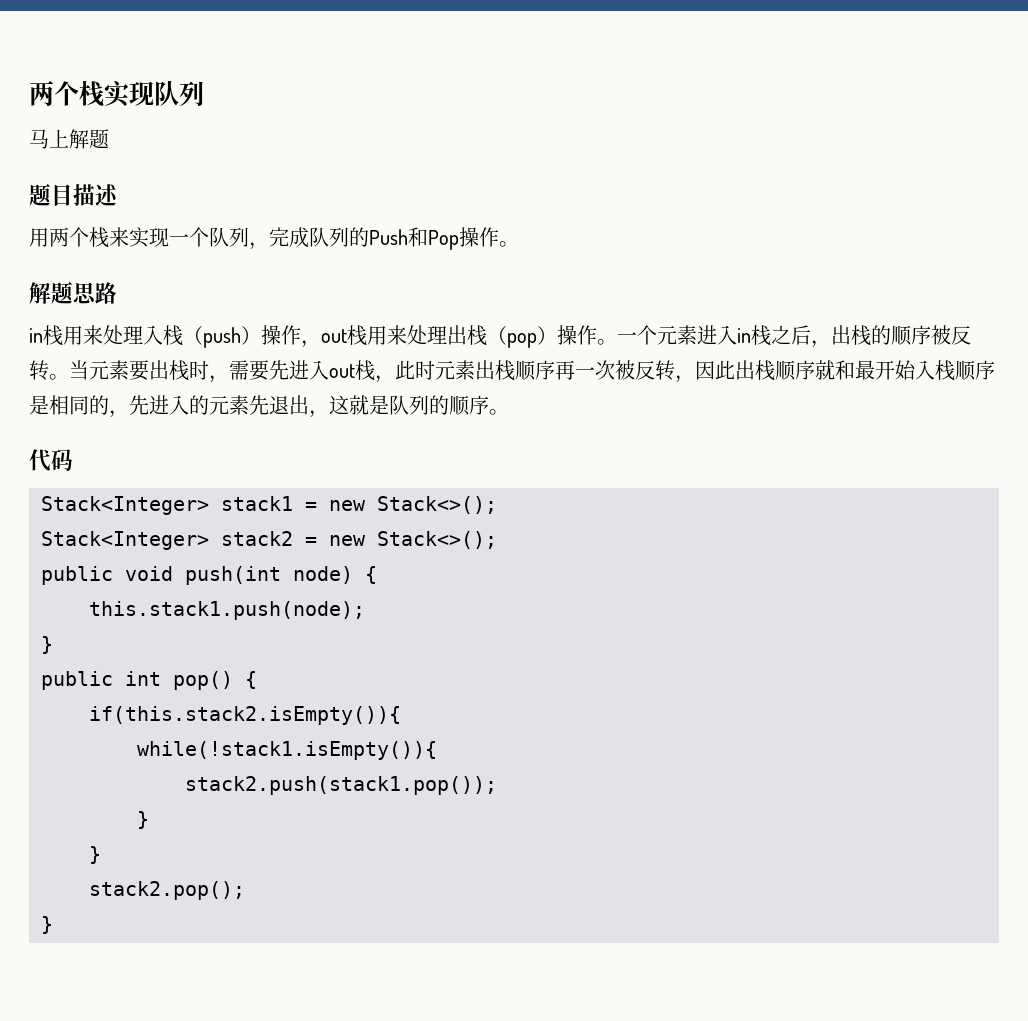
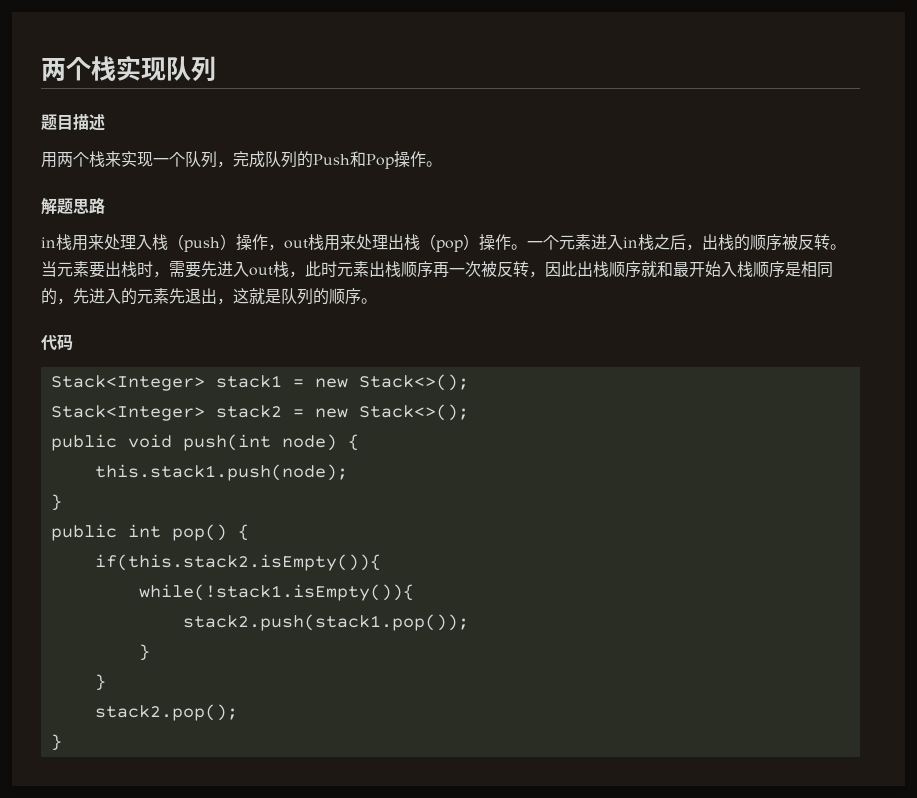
- 马上解题

